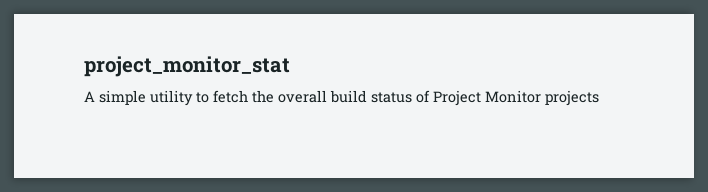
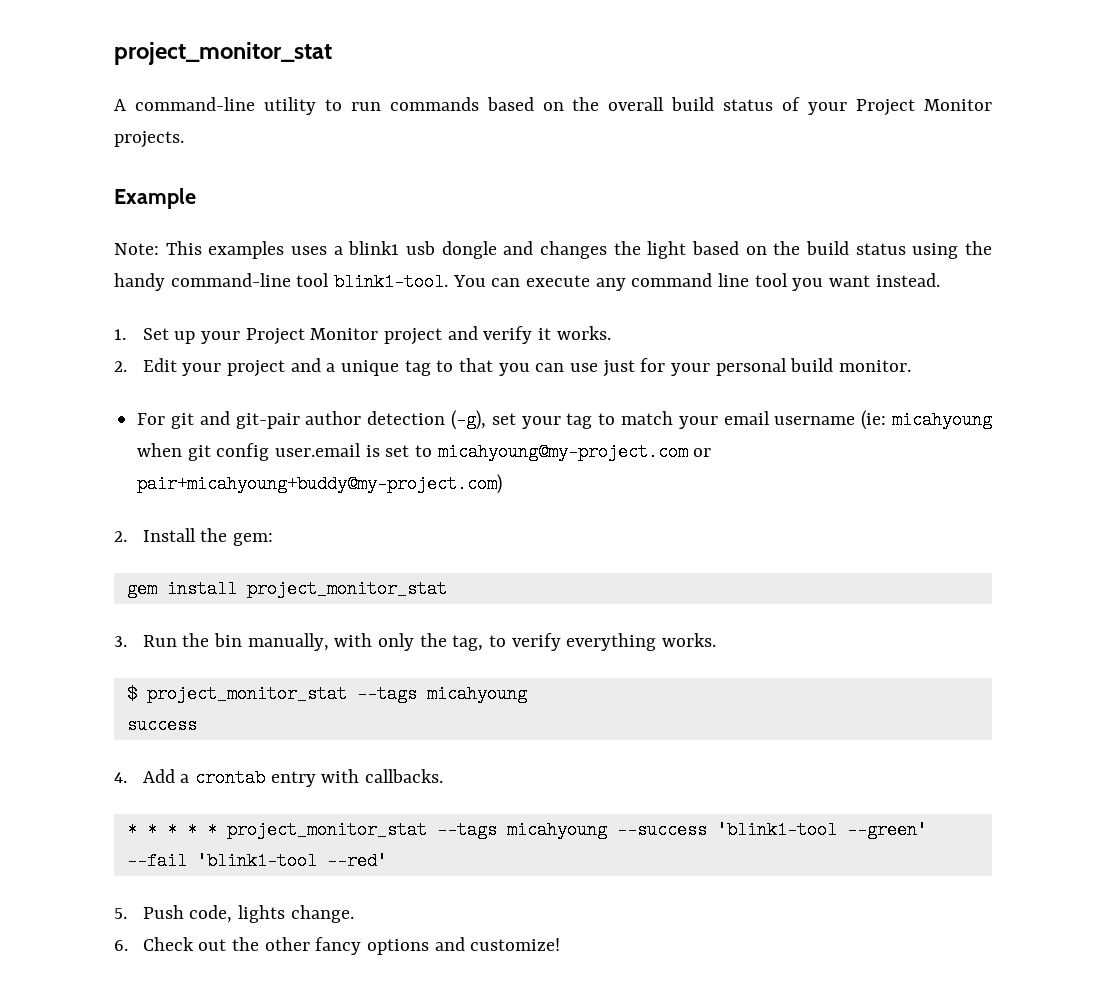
- A simple utility to fetch the overall build status of Project Monitor projects
+ A command-line utility to run commands based on the overall build status of your Project Monitor projects.
+ Example
+ Note: This examples uses a blink1 usb dongle and changes the light based on the build status using the handy command-line tool blink1-tool. You can execute any command line tool you want instead.
+ 1. Set up your Project Monitor project and verify it works.
+ 2. Edit your project and a unique tag to that you can use just for your personal build monitor.
+ For git and git-pair author detection (-g), set your tag to match your email username (ie: micahyoung when git config user.email is set to micahyoung@my-project.com or pair+micahyoung+buddy@my-project.com)
+ 2. Install the gem:
+ gem install project_monitor_stat
+ 3. Run the bin manually, with only the tag, to verify everything works.
+ $ project_monitor_stat --tags micahyoung
+ success
+ 4. Add a crontab entry with callbacks.
+ * * * * * project_monitor_stat --tags micahyoung --success 'blink1-tool --green' --fail 'blink1-tool --red'
+ 5. Push code, lights change.
+ 6. Check out the other fancy options and customize!

